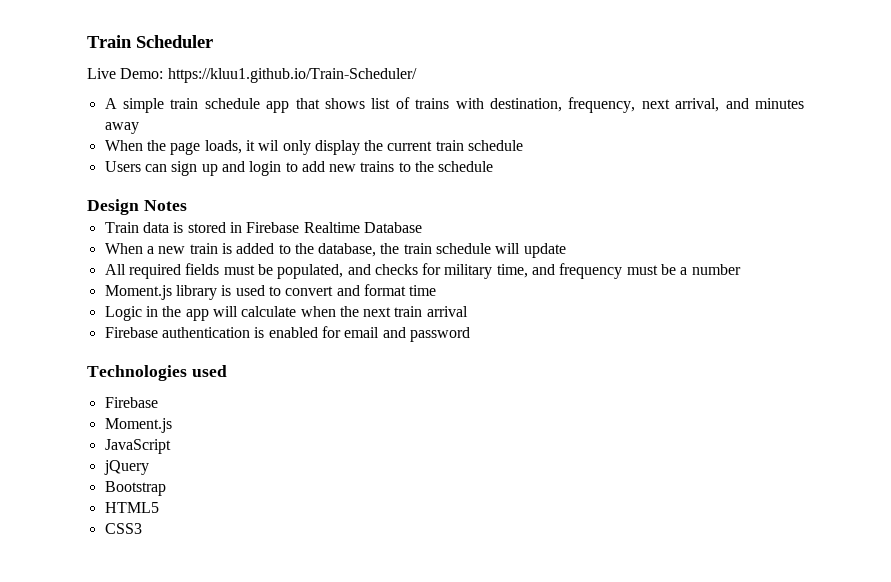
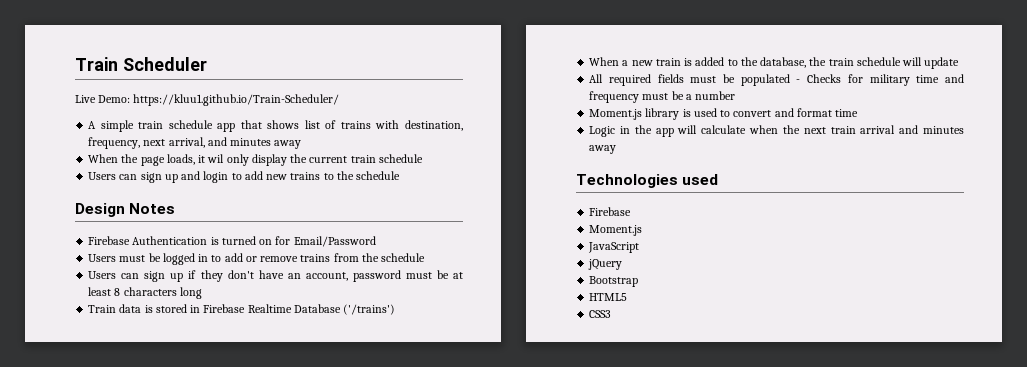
+ Firebase Authentication is turned on for Email/Password
+ Users must be logged in to add or remove trains from the schedule
+ Users can sign up if they don't have an account, password must be at least 8 characters long
- Train data is stored in Firebase Realtime Database
+ Train data is stored in Firebase Realtime Database ('/trains')
- All required fields must be populated, and checks for military time, and frequency must be a number
+ All required fields must be populated - Checks for military time and frequency must be a number
- Logic in the app will calculate when the next train arrival
- Firebase authentication is enabled for email and password
+ Logic in the app will calculate when the next train arrival and minutes away

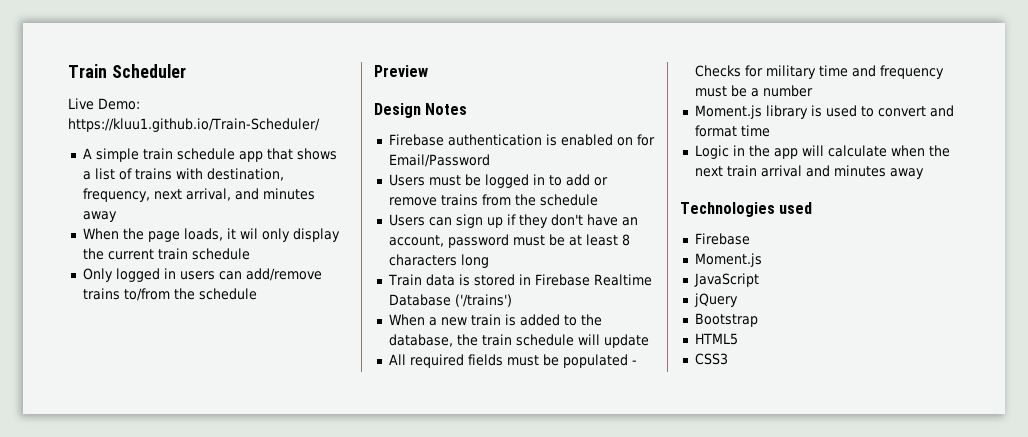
- A simple train schedule app that shows list of trains with destination, frequency, next arrival, and minutes away
+ A simple train schedule app that shows a list of trains with destination, frequency, next arrival, and minutes away
- Users can sign up and login to add new trains to the schedule
+ Only logged in users can add/remove trains to/from the schedule
+ Preview
- Firebase Authentication is turned on for Email/Password
+ Firebase authentication is enabled on for Email/Password

